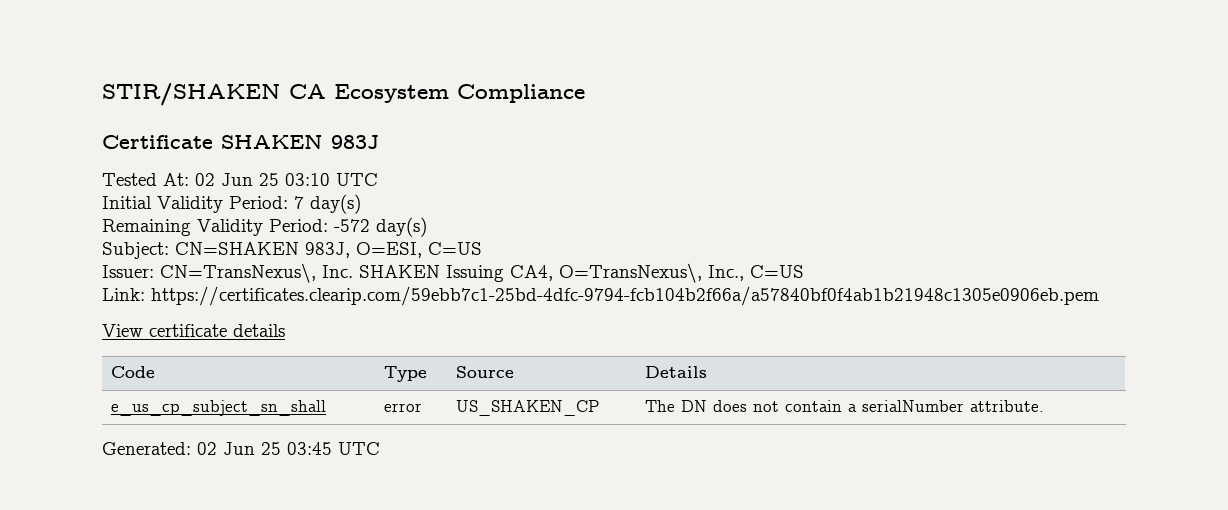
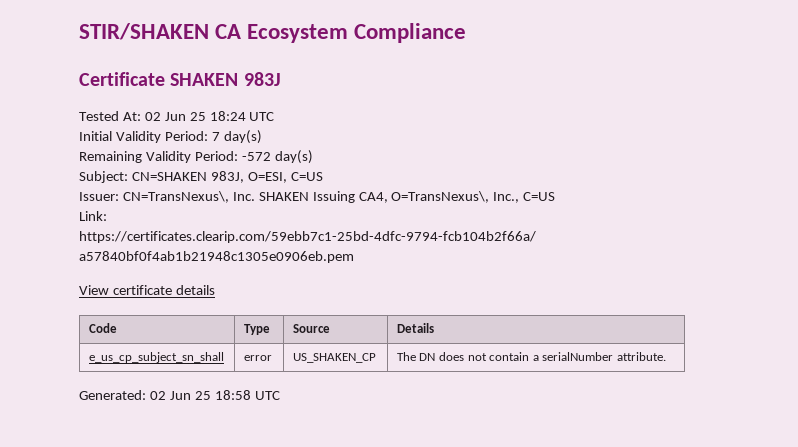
- Tested At: 02 Jun 25 03:10 UTC
+ Tested At: 02 Jun 25 18:24 UTC
- Generated: 02 Jun 25 03:45 UTC
+ Generated: 02 Jun 25 18:58 UTC

